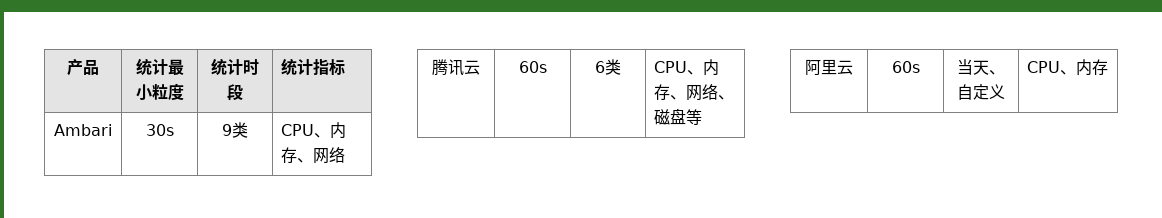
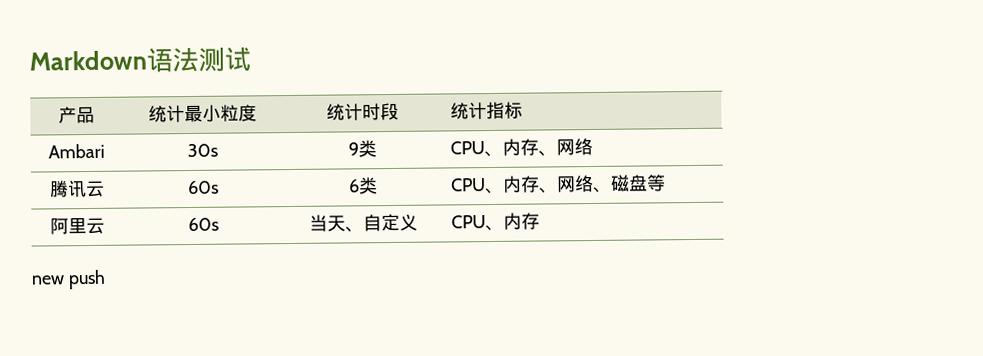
+ Markdown语法测试
+ new push

